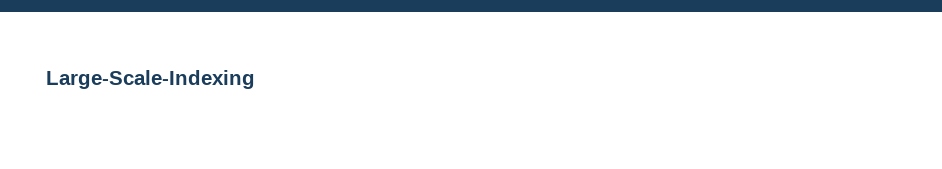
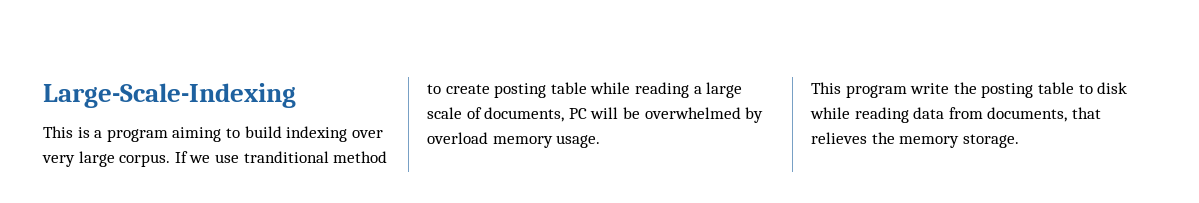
+ This is a program aiming to build indexing over very large corpus. If we use tranditional method to create posting table while reading a large scale of documents, PC will be overwhelmed by overload memory usage.
+ This program write the posting table to disk while reading data from documents, that relieves the memory storage.

